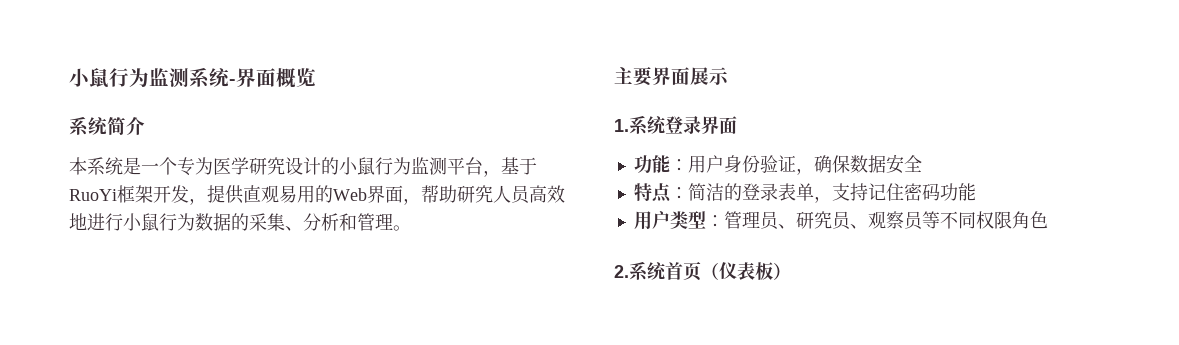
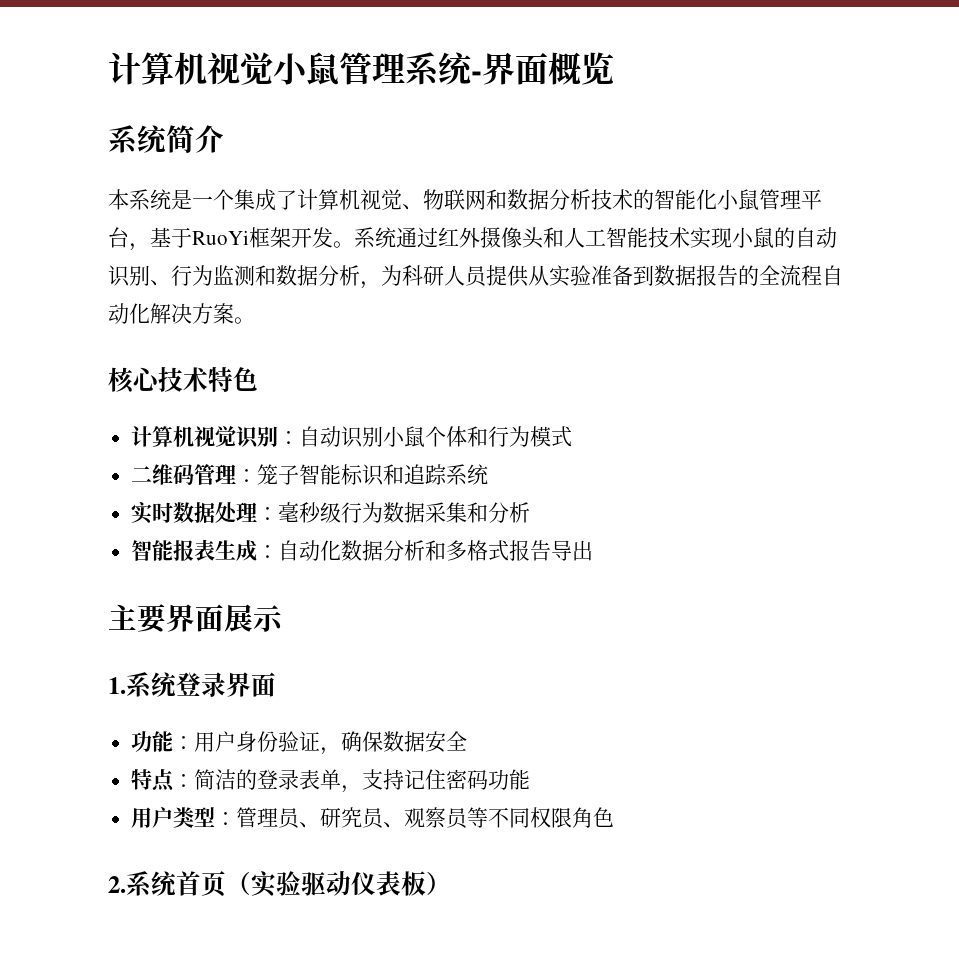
- 小鼠行为监测系统-界面概览
+ 计算机视觉小鼠管理系统-界面概览
- 本系统是一个专为医学研究设计的小鼠行为监测平台，基于RuoYi框架开发，提供直观易用的Web界面，帮助研究人员高效地进行小鼠行为数据的采集、分析和管理。
+ 本系统是一个集成了计算机视觉、物联网和数据分析技术的智能化小鼠管理平台，基于RuoYi框架开发。系统通过红外摄像头和人工智能技术实现小鼠的自动识别、行为监测和数据分析，为科研人员提供从实验准备到数据报告的全流程自动化解决方案。
+ 核心技术特色
+ 计算机视觉识别：自动识别小鼠个体和行为模式
+ 二维码管理：笼子智能标识和追踪系统
+ 实时数据处理：毫秒级行为数据采集和分析
+ 智能报表生成：自动化数据分析和多格式报告导出
- 2.系统首页（仪表板）
+ 2.系统首页（实验驱动仪表板）

